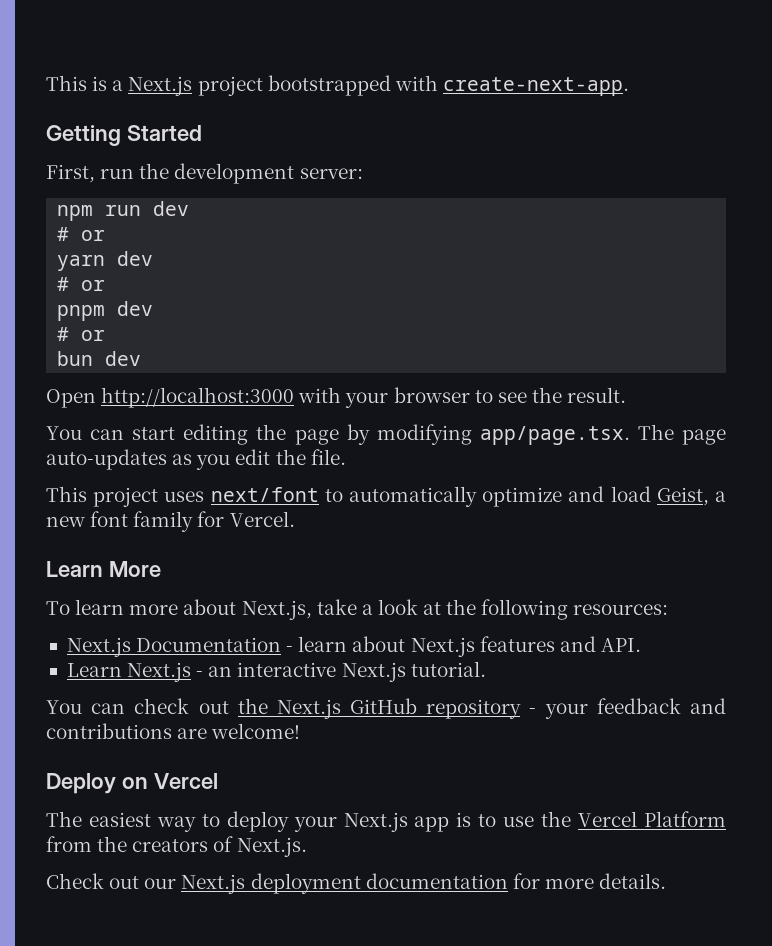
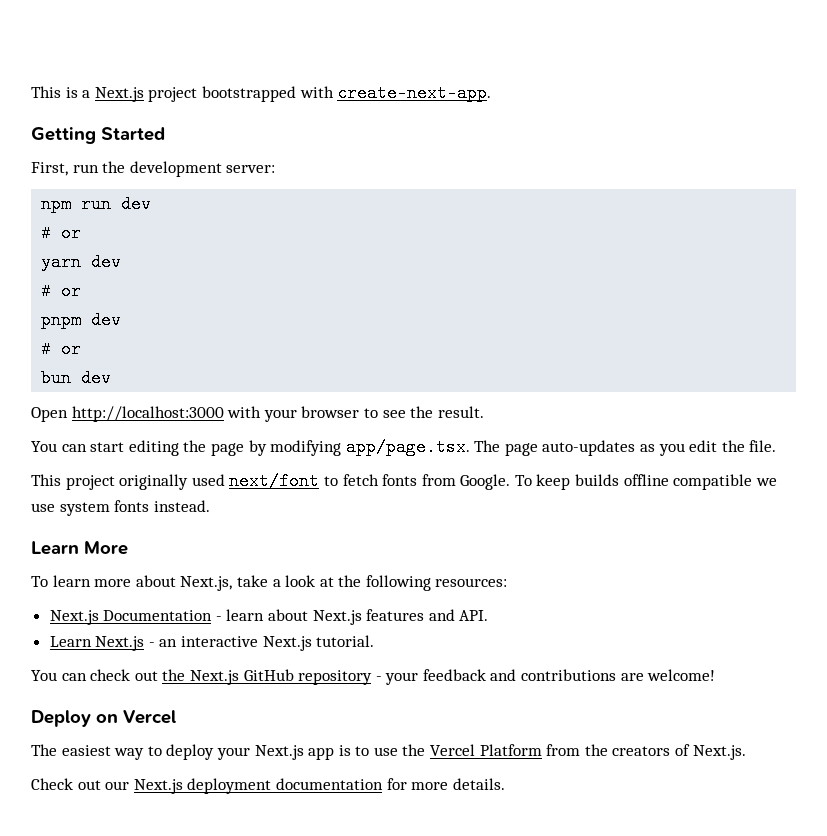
- This project uses next/font to automatically optimize and load Geist, a new font family for Vercel.
+ This project originally used next/font to fetch fonts from Google. To keep builds offline compatible we use system fonts instead.

